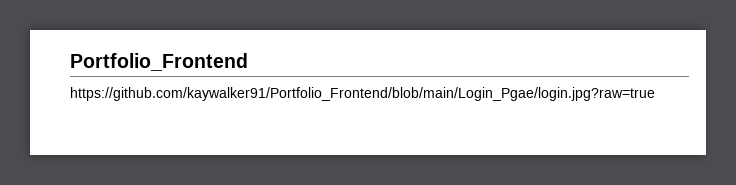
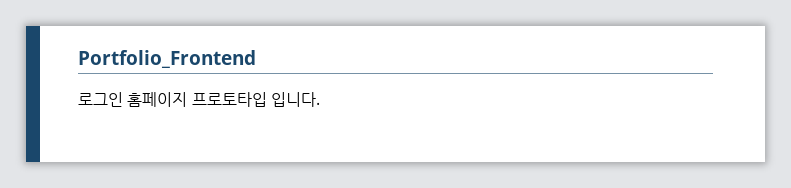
- https://github.com/kaywalker91/Portfolio_Frontend/blob/main/Login_Pgae/login.jpg?raw=true
+ 로그인 홈페이지 프로토타입 입니다.

